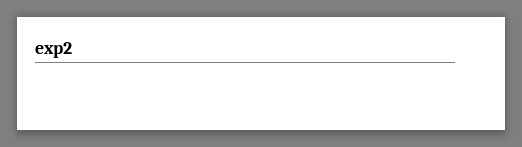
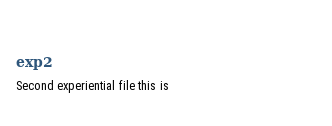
+ Second experiential file this is

